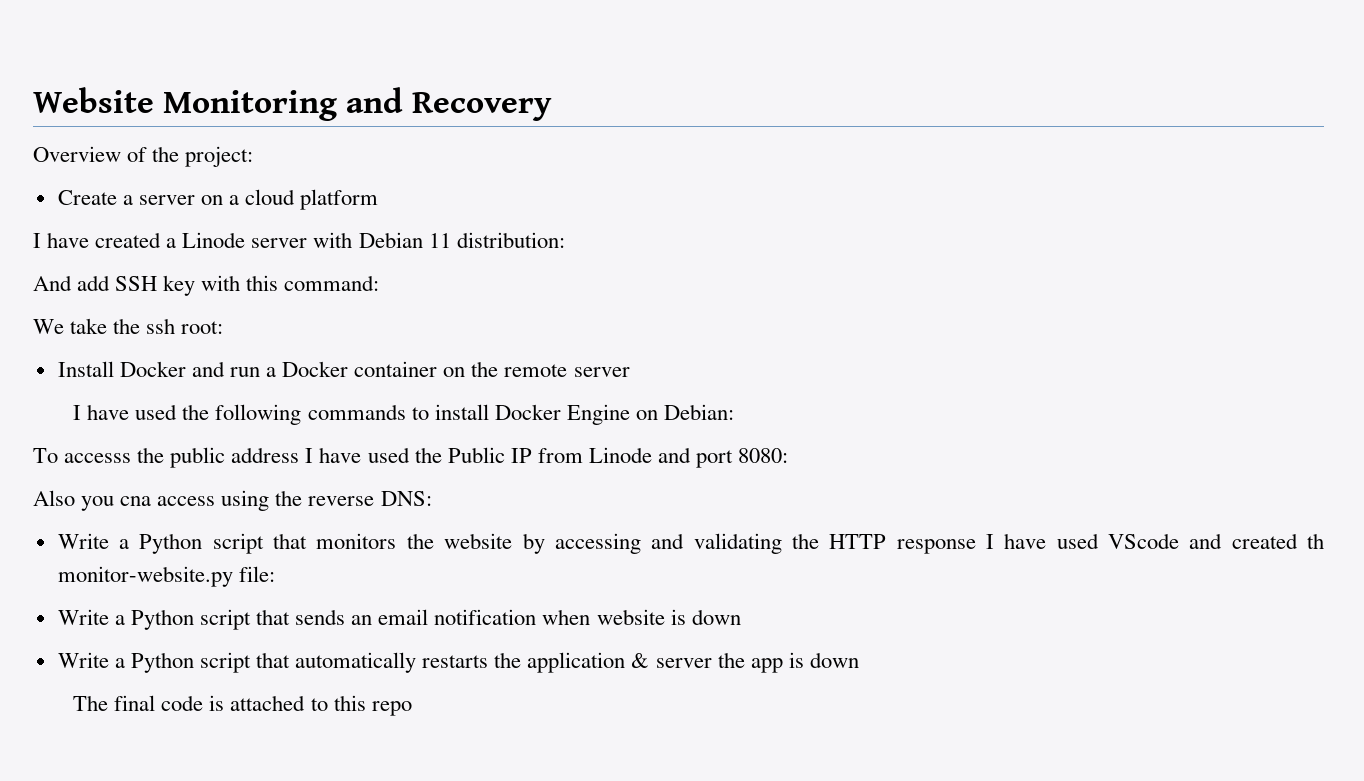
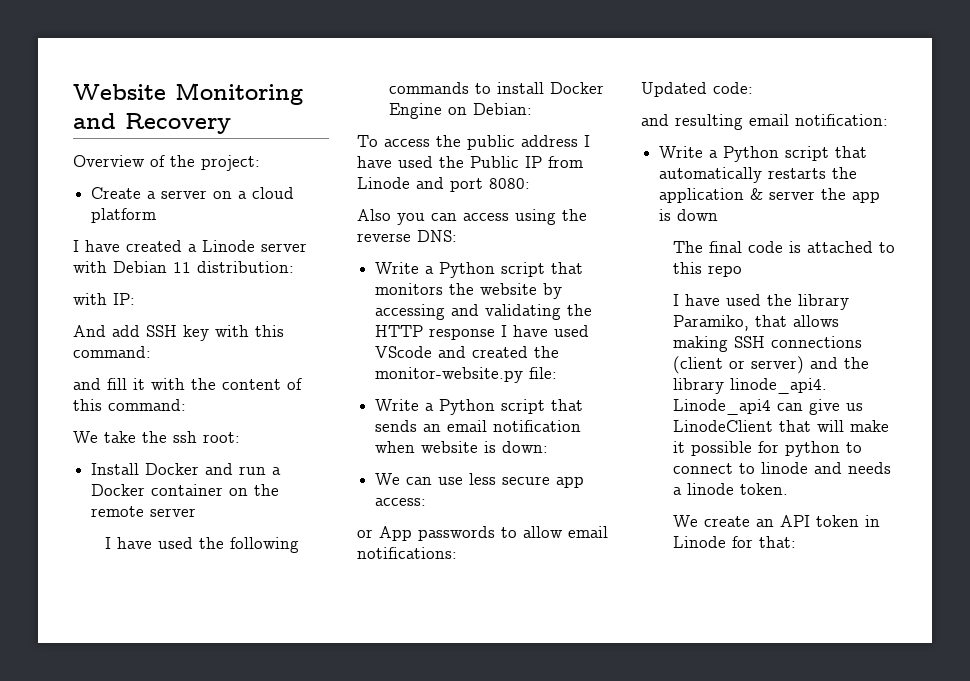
+ with IP:
+ and fill it with the content of this command:
- To accesss the public address I have used the Public IP from Linode and port 8080:
+ To access the public address I have used the Public IP from Linode and port 8080:
- Also you cna access using the reverse DNS:
+ Also you can access using the reverse DNS:
- Write a Python script that monitors the website by accessing and validating the HTTP response I have used VScode and created th monitor-website.py file:
+ Write a Python script that monitors the website by accessing and validating the HTTP response I have used VScode and created the monitor-website.py file:
- Write a Python script that sends an email notification when website is down
+ Write a Python script that sends an email notification when website is down:
+ We can use less secure app access:
+ or App passwords to allow email notifications:
+ Updated code:
+ and resulting email notification:
+ I have used the library Paramiko, that allows making SSH connections (client or server) and the library linode_api4. Linode_api4 can give us LinodeClient that will make it possible for python to connect to linode and needs a linode token.
+ We create an API token in Linode for that:

